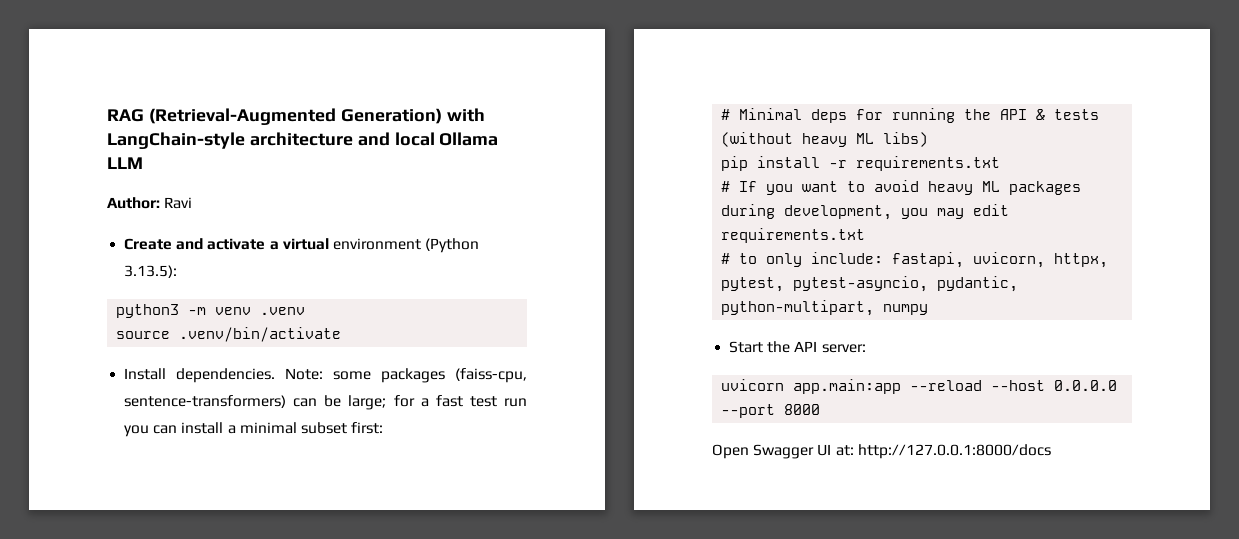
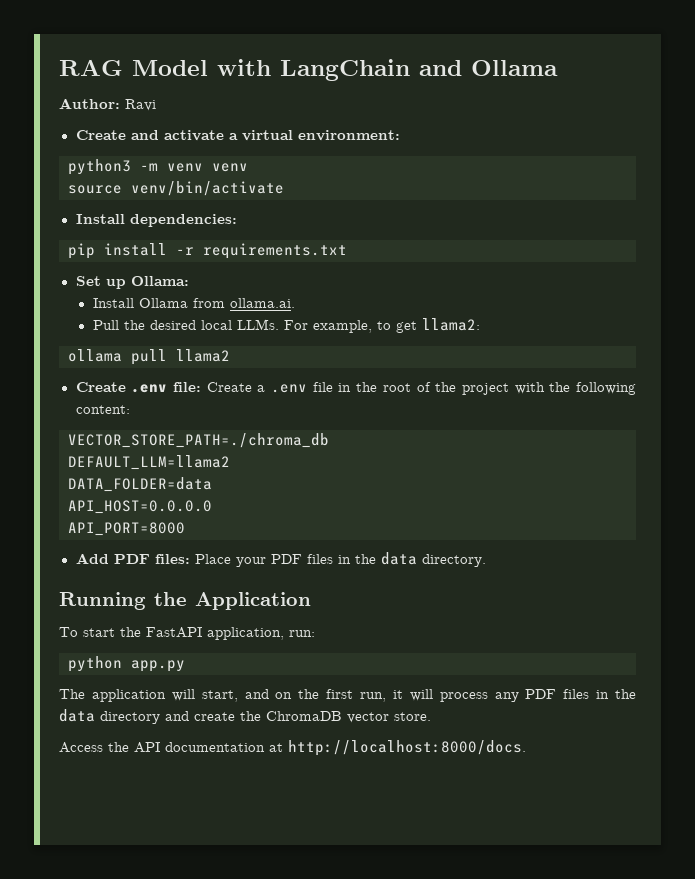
- RAG (Retrieval-Augmented Generation) with LangChain-style architecture and local Ollama LLM
+ RAG Model with LangChain and Ollama
- Create and activate a virtual environment (Python 3.13.5):
+ Create and activate a virtual environment:
- python3 -m venv .venv
+ python3 -m venv venv
- source .venv/bin/activate
- Install dependencies. Note: some packages (faiss-cpu, sentence-transformers) can be large; for a fast test run you can install a minimal subset first:
- # Minimal deps for running the API & tests (without heavy ML libs)
+ source venv/bin/activate
+ Install dependencies:
  pip install -r requirements.txt
- # If you want to avoid heavy ML packages during development, you may edit requirements.txt
- # to only include: fastapi, uvicorn, httpx, pytest, pytest-asyncio, pydantic, python-multipart, numpy
- Start the API server:
- uvicorn app.main:app --reload --host 0.0.0.0 --port 8000
- Open Swagger UI at: http://127.0.0.1:8000/docs
+ Set up Ollama:
+ Install Ollama from ollama.ai.
+ Pull the desired local LLMs. For example, to get llama2:
+ ollama pull llama2
+ Create .env file: Create a .env file in the root of the project with the following content:
+ VECTOR_STORE_PATH=./chroma_db
+ DEFAULT_LLM=llama2
+ DATA_FOLDER=data
+ API_HOST=0.0.0.0
+ API_PORT=8000
+ Add PDF files: Place your PDF files in the data directory.
+ Running the Application
+ To start the FastAPI application, run:
+ python app.py
+ The application will start, and on the first run, it will process any PDF files in the data directory and create the ChromaDB vector store.
+ Access the API documentation at http://localhost:8000/docs.

